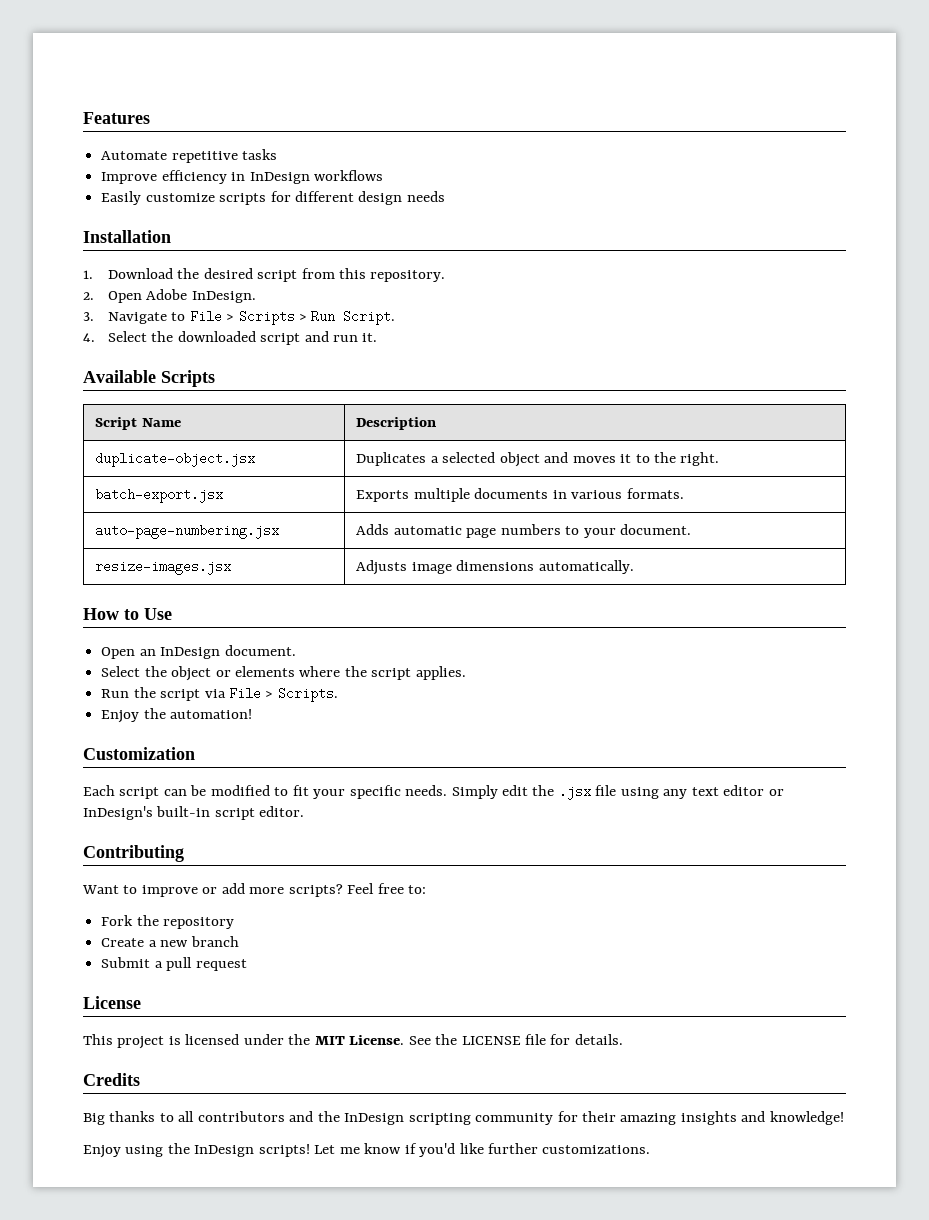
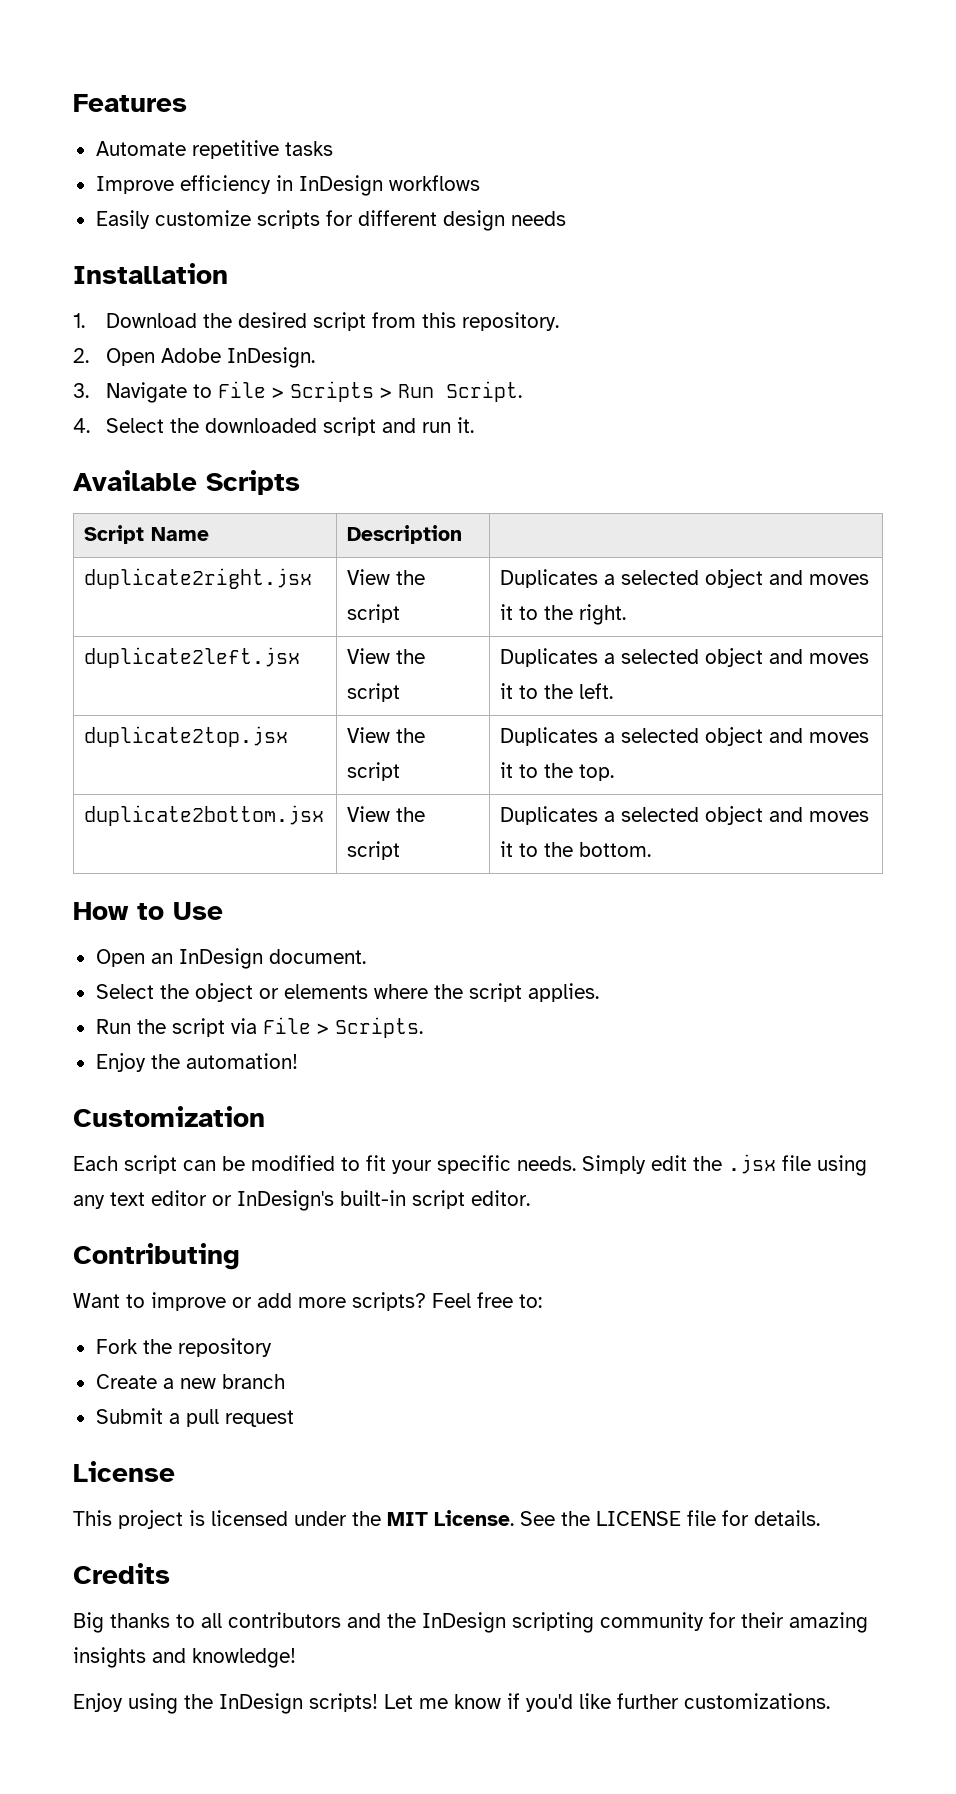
- Script Name | Description
- duplicate-object.jsx | Duplicates a selected object and moves it to the right.
+ Script Name | Description |
+ duplicate2right.jsx | View the script | Duplicates a selected object and moves it to the right.
- batch-export.jsx | Exports multiple documents in various formats.
- auto-page-numbering.jsx | Adds automatic page numbers to your document.
- resize-images.jsx | Adjusts image dimensions automatically.
+ duplicate2left.jsx | View the script | Duplicates a selected object and moves it to the left.
+ duplicate2top.jsx | View the script | Duplicates a selected object and moves it to the top.
+ duplicate2bottom.jsx | View the script | Duplicates a selected object and moves it to the bottom.

